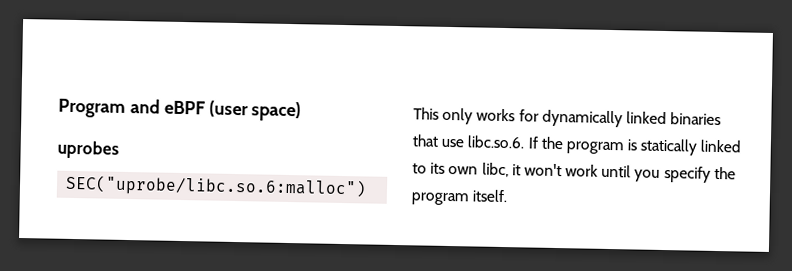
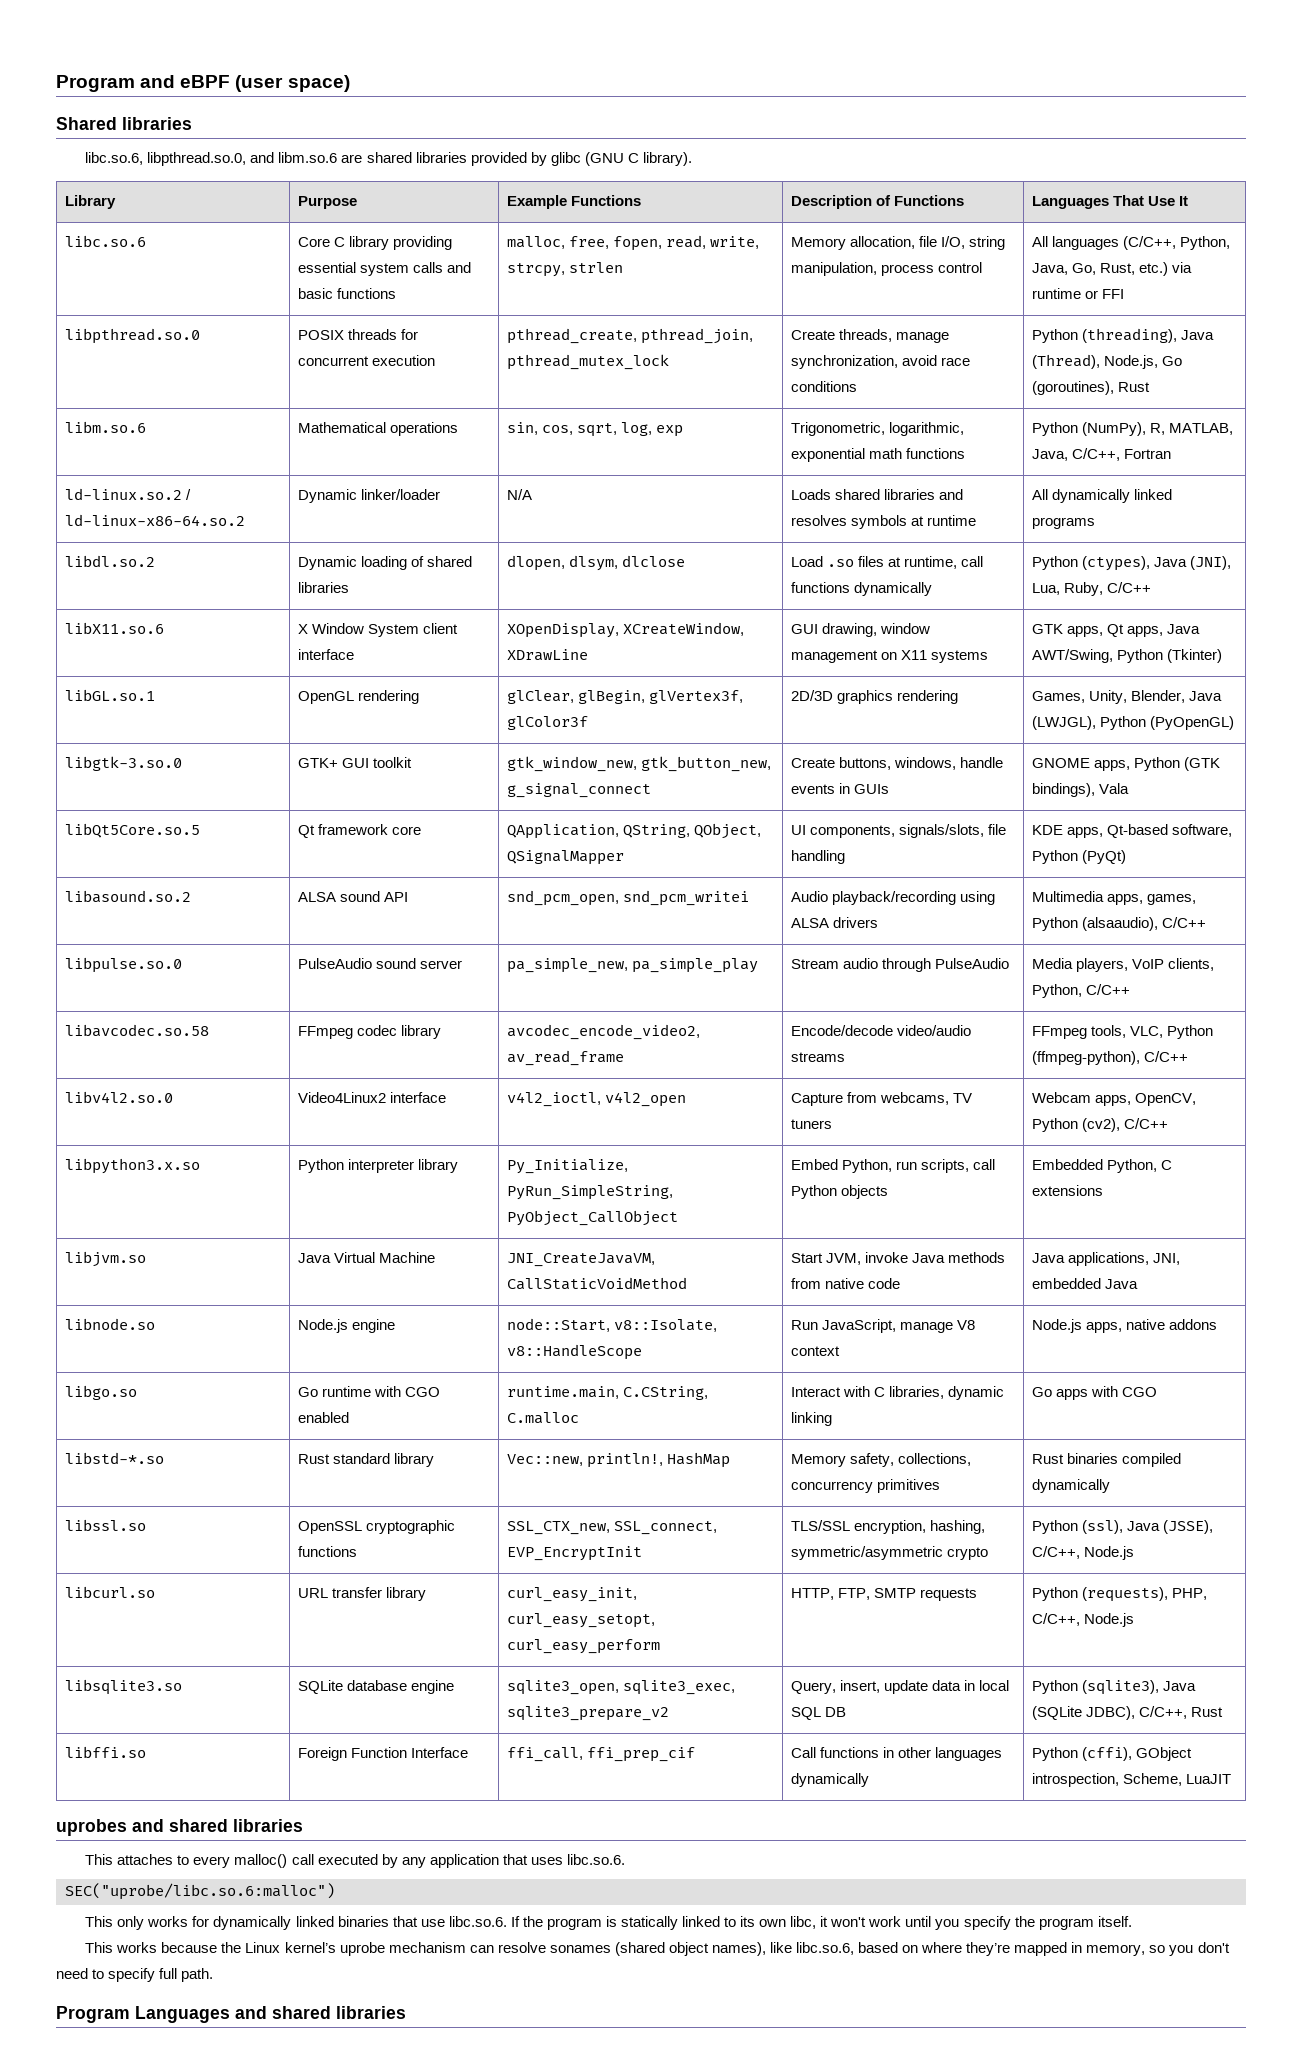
- uprobes
+ Shared libraries
+ libc.so.6, libpthread.so.0, and libm.so.6 are shared libraries provided by glibc (GNU C library).
+ Library | Purpose | Example Functions | Description of Functions | Languages That Use It
+ libc.so.6 | Core C library providing essential system calls and basic functions | malloc, free, fopen, read, write, strcpy, strlen | Memory allocation, file I/O, string manipulation, process control | All languages (C/C++, Python, Java, Go, Rust, etc.) via runtime or FFI
+ libpthread.so.0 | POSIX threads for concurrent execution | pthread_create, pthread_join, pthread_mutex_lock | Create threads, manage synchronization, avoid race conditions | Python (threading), Java (Thread), Node.js, Go (goroutines), Rust
+ libm.so.6 | Mathematical operations | sin, cos, sqrt, log, exp | Trigonometric, logarithmic, exponential math functions | Python (NumPy), R, MATLAB, Java, C/C++, Fortran
+ ld-linux.so.2 / ld-linux-x86-64.so.2 | Dynamic linker/loader | N/A | Loads shared libraries and resolves symbols at runtime | All dynamically linked programs
+ libdl.so.2 | Dynamic loading of shared libraries | dlopen, dlsym, dlclose | Load .so files at runtime, call functions dynamically | Python (ctypes), Java (JNI), Lua, Ruby, C/C++
+ libX11.so.6 | X Window System client interface | XOpenDisplay, XCreateWindow, XDrawLine | GUI drawing, window management on X11 systems | GTK apps, Qt apps, Java AWT/Swing, Python (Tkinter)
+ libGL.so.1 | OpenGL rendering | glClear, glBegin, glVertex3f, glColor3f | 2D/3D graphics rendering | Games, Unity, Blender, Java (LWJGL), Python (PyOpenGL)
+ libgtk-3.so.0 | GTK+ GUI toolkit | gtk_window_new, gtk_button_new, g_signal_connect | Create buttons, windows, handle events in GUIs | GNOME apps, Python (GTK bindings), Vala
+ libQt5Core.so.5 | Qt framework core | QApplication, QString, QObject, QSignalMapper | UI components, signals/slots, file handling | KDE apps, Qt-based software, Python (PyQt)
+ libasound.so.2 | ALSA sound API | snd_pcm_open, snd_pcm_writei | Audio playback/recording using ALSA drivers | Multimedia apps, games, Python (alsaaudio), C/C++
+ libpulse.so.0 | PulseAudio sound server | pa_simple_new, pa_simple_play | Stream audio through PulseAudio | Media players, VoIP clients, Python, C/C++
+ libavcodec.so.58 | FFmpeg codec library | avcodec_encode_video2, av_read_frame | Encode/decode video/audio streams | FFmpeg tools, VLC, Python (ffmpeg-python), C/C++
+ libv4l2.so.0 | Video4Linux2 interface | v4l2_ioctl, v4l2_open | Capture from webcams, TV tuners | Webcam apps, OpenCV, Python (cv2), C/C++
+ libpython3.x.so | Python interpreter library | Py_Initialize, PyRun_SimpleString, PyObject_CallObject | Embed Python, run scripts, call Python objects | Embedded Python, C extensions
+ libjvm.so | Java Virtual Machine | JNI_CreateJavaVM, CallStaticVoidMethod | Start JVM, invoke Java methods from native code | Java applications, JNI, embedded Java
+ libnode.so | Node.js engine | node::Start, v8::Isolate, v8::HandleScope | Run JavaScript, manage V8 context | Node.js apps, native addons
+ libgo.so | Go runtime with CGO enabled | runtime.main, C.CString, C.malloc | Interact with C libraries, dynamic linking | Go apps with CGO
+ libstd-*.so | Rust standard library | Vec::new, println!, HashMap | Memory safety, collections, concurrency primitives | Rust binaries compiled dynamically
+ libssl.so | OpenSSL cryptographic functions | SSL_CTX_new, SSL_connect, EVP_EncryptInit | TLS/SSL encryption, hashing, symmetric/asymmetric crypto | Python (ssl), Java (JSSE), C/C++, Node.js
+ libcurl.so | URL transfer library | curl_easy_init, curl_easy_setopt, curl_easy_perform | HTTP, FTP, SMTP requests | Python (requests), PHP, C/C++, Node.js
+ libsqlite3.so | SQLite database engine | sqlite3_open, sqlite3_exec, sqlite3_prepare_v2 | Query, insert, update data in local SQL DB | Python (sqlite3), Java (SQLite JDBC), C/C++, Rust
+ libffi.so | Foreign Function Interface | ffi_call, ffi_prep_cif | Call functions in other languages dynamically | Python (cffi), GObject introspection, Scheme, LuaJIT
+ uprobes and shared libraries
+ This attaches to every malloc() call executed by any application that uses libc.so.6.
+ This works because the Linux kernel’s uprobe mechanism can resolve sonames (shared object names), like libc.so.6, based on where they’re mapped in memory, so you don't need to specify full path.
+ Program Languages and shared libraries

